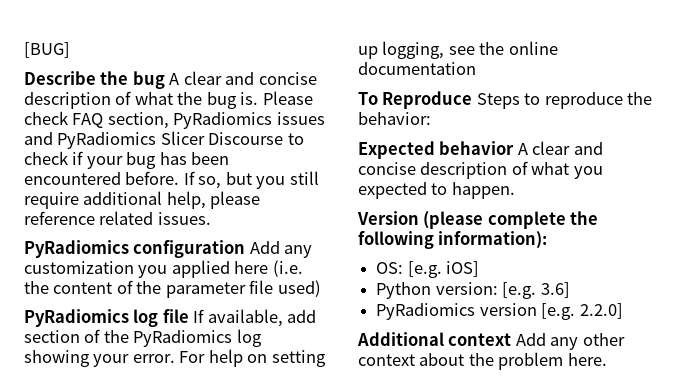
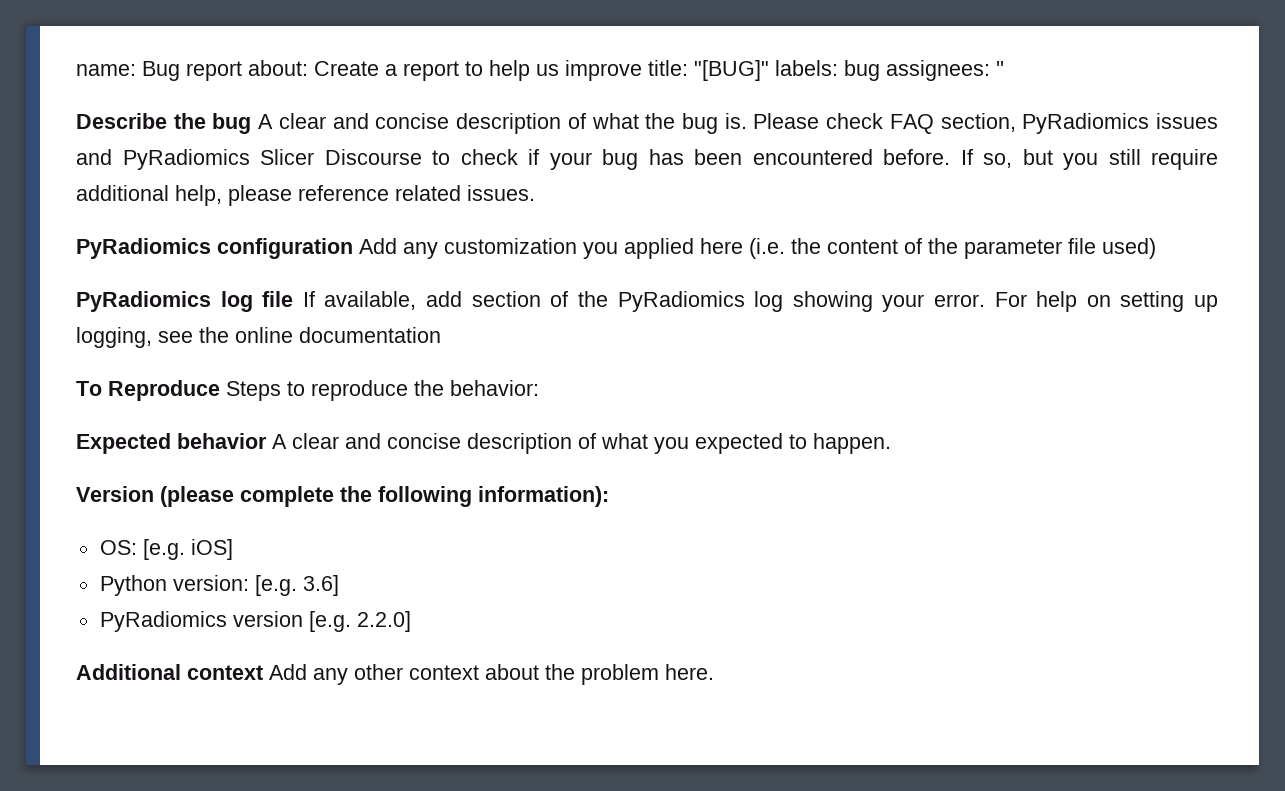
- [BUG]
+ name: Bug report about: Create a report to help us improve title: "[BUG]" labels: bug assignees: ''

